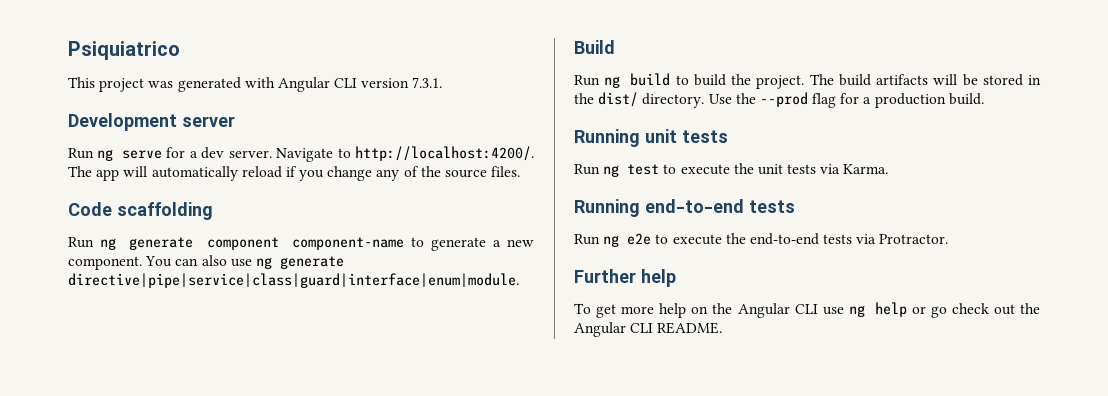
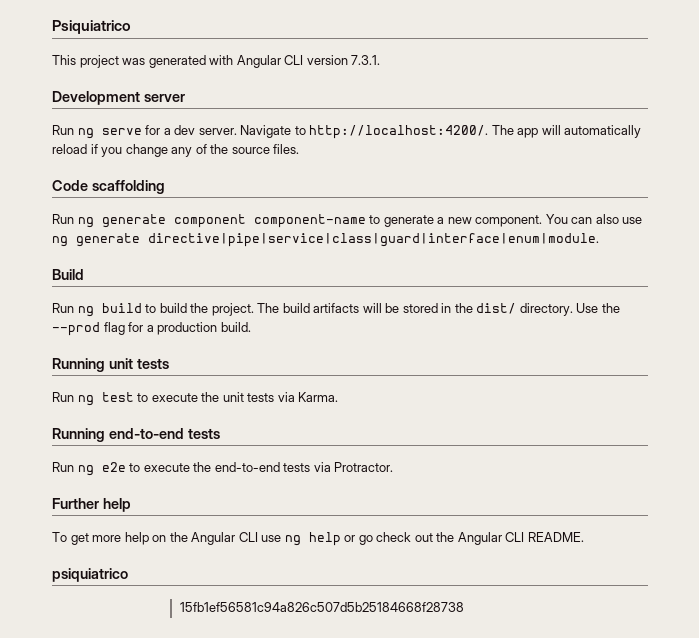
+ psiquiatrico
+ 15fb1ef56581c94a826c507d5b25184668f28738

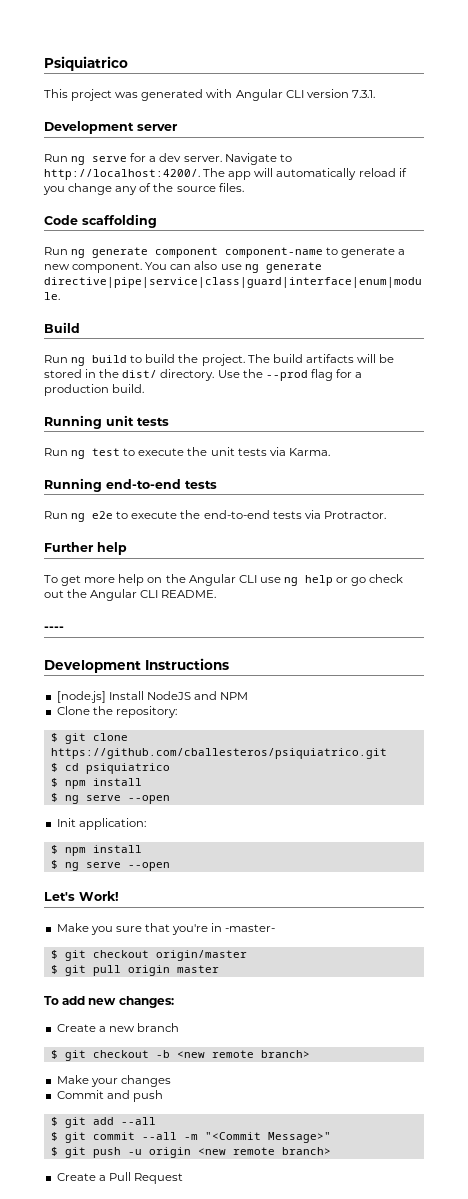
- psiquiatrico
- 15fb1ef56581c94a826c507d5b25184668f28738
+ ----
+ Development Instructions
+ [node.js] Install NodeJS and NPM
+ Clone the repository:
+ $ git clone https://github.com/cballesteros/psiquiatrico.git
+ $ cd psiquiatrico
+ $ npm install
+ $ ng serve --open
+ Init application:
+ $ npm install
+ $ ng serve --open
+ Let's Work!
+ Make you sure that you're in -master-
+ $ git checkout origin/master
+ $ git pull origin master
+ To add new changes:
+ Create a new branch
+ $ git checkout -b <new remote branch>
+ Make your changes
+ Commit and push
+ $ git add --all
+ $ git commit --all -m "<Commit Message>"
+ $ git push -u origin <new remote branch>
+ Create a Pull Request

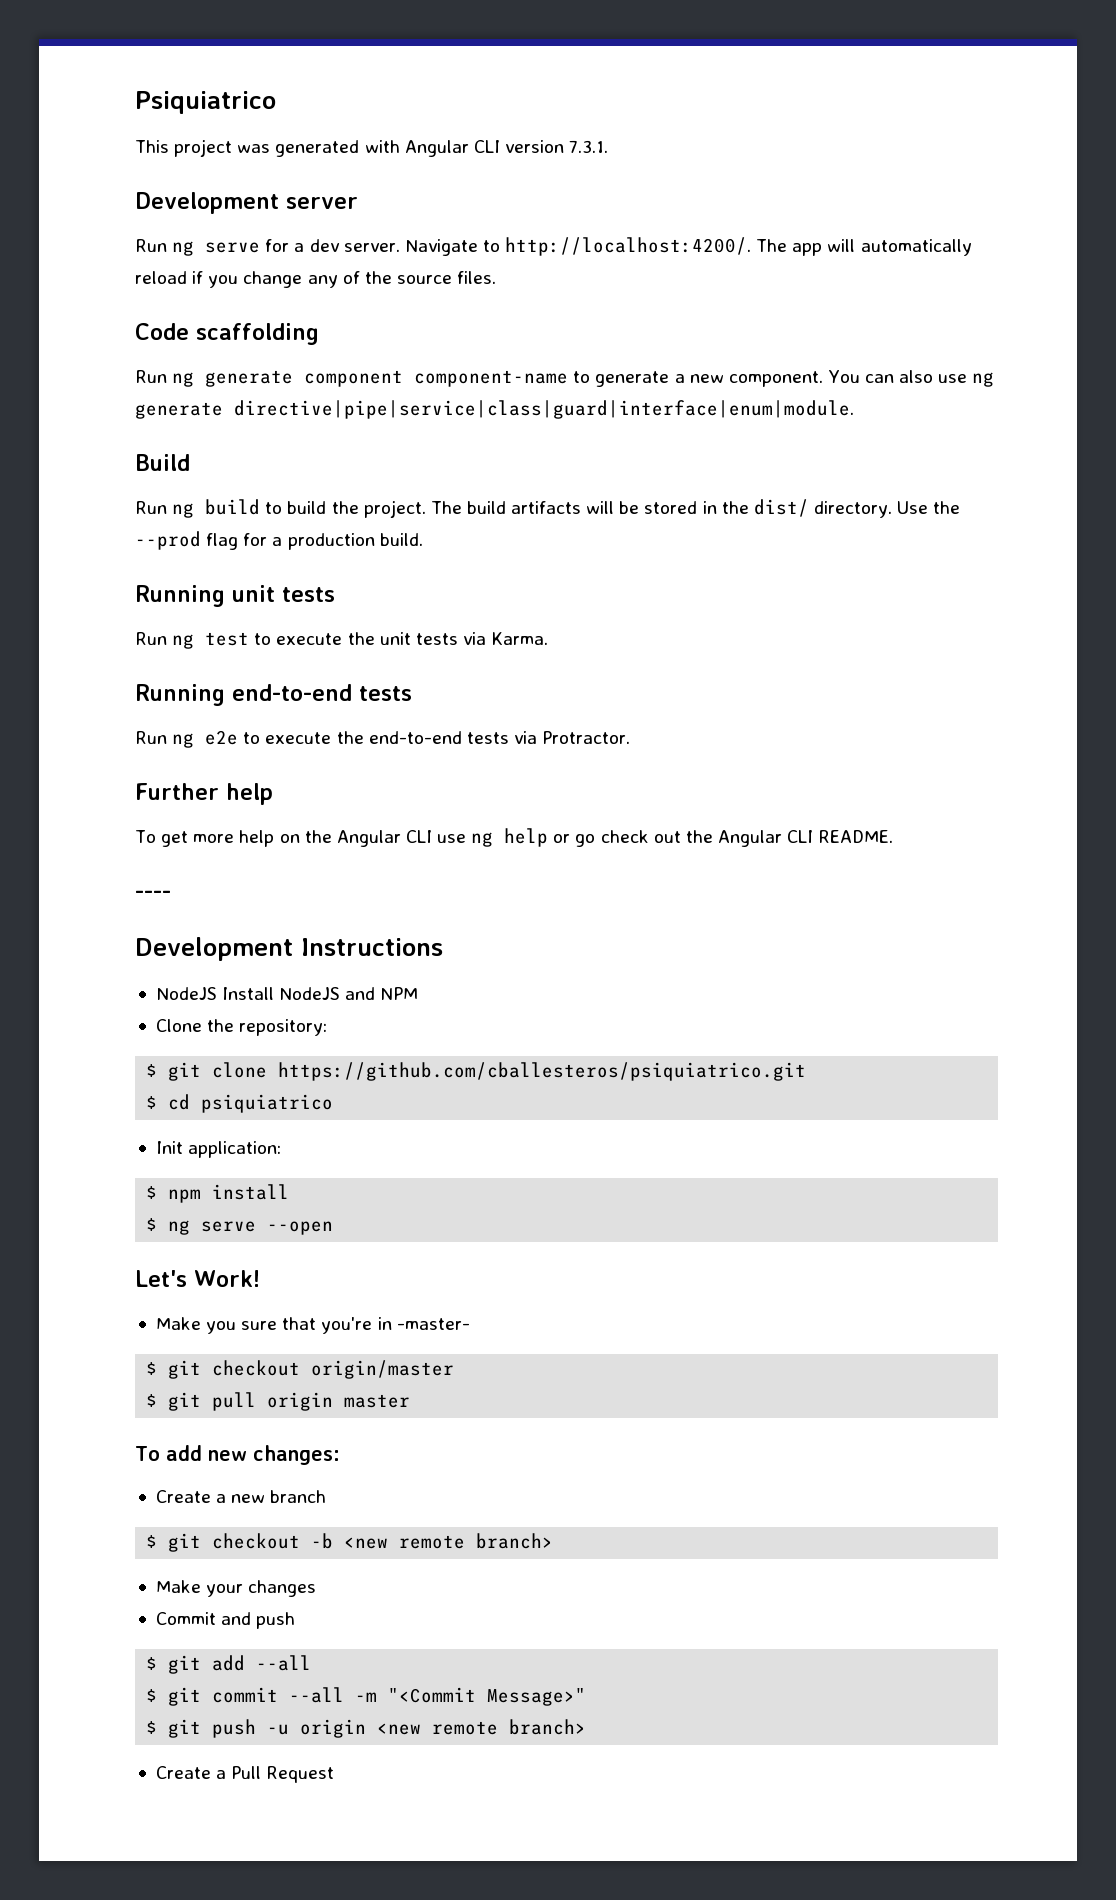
- [node.js] Install NodeJS and NPM
+ NodeJS Install NodeJS and NPM
  $ cd psiquiatrico
- $ npm install
- $ ng serve --open

